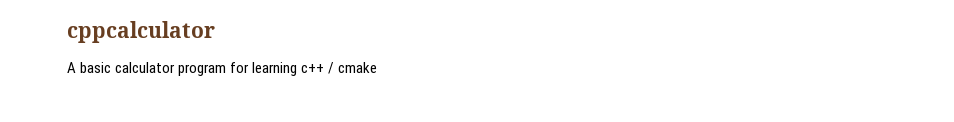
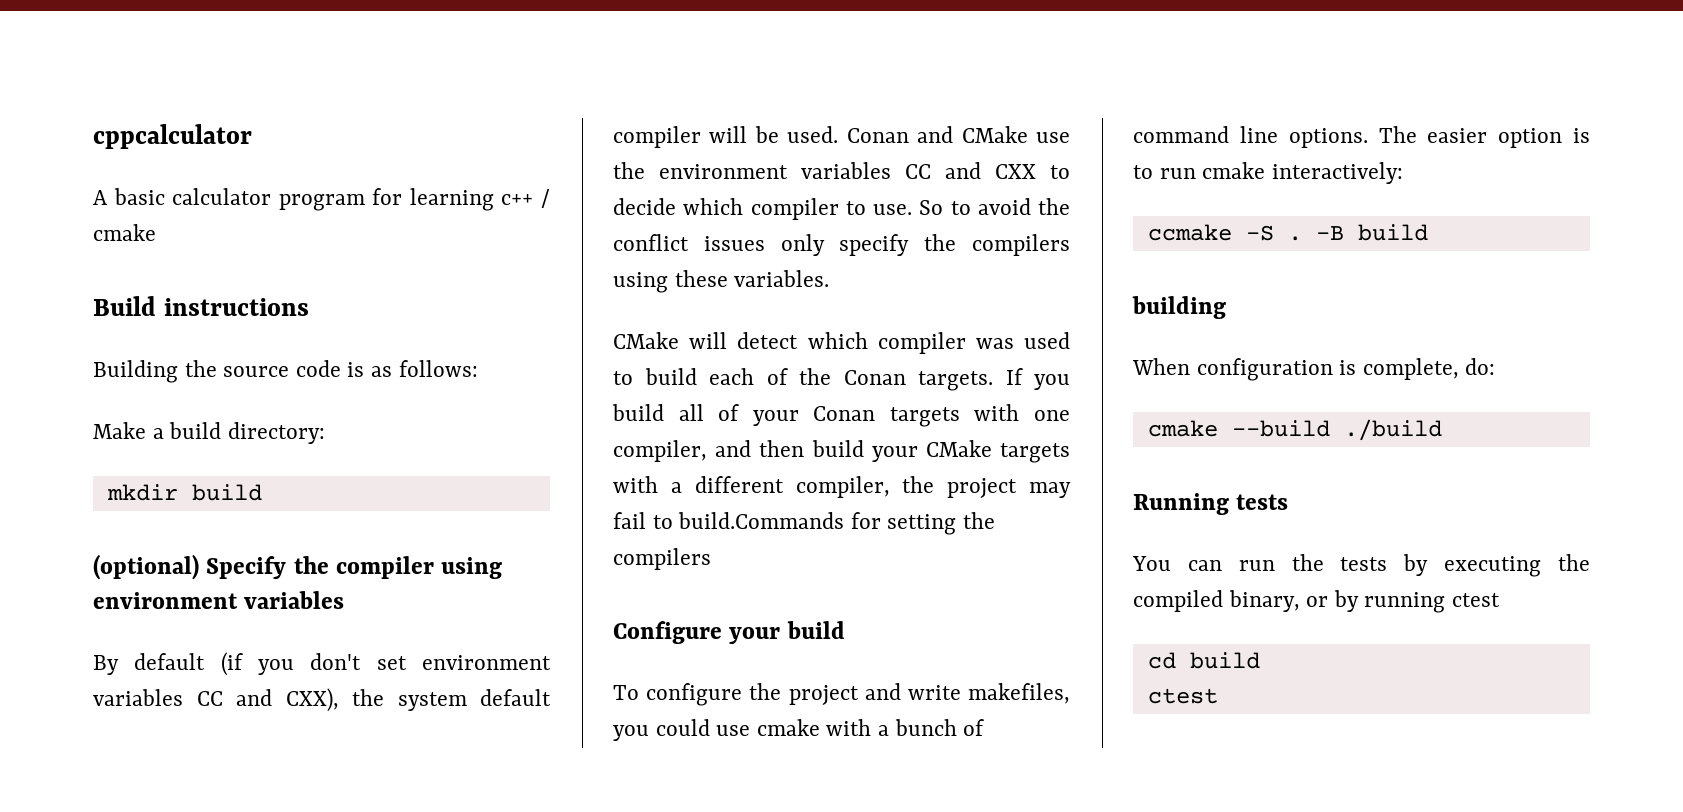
+ Build instructions
+ Building the source code is as follows:
+ Make a build directory:
+ mkdir build
+ (optional) Specify the compiler using environment variables
+ By default (if you don't set environment variables CC and CXX), the system default compiler will be used. Conan and CMake use the environment variables CC and CXX to decide which compiler to use. So to avoid the conflict issues only specify the compilers using these variables.
+ CMake will detect which compiler was used to build each of the Conan targets. If you build all of your Conan targets with one compiler, and then build your CMake targets with a different compiler, the project may fail to build.Commands for setting the compilers
+ Configure your build
+ To configure the project and write makefiles, you could use cmake with a bunch of command line options. The easier option is to run cmake interactively:
+ ccmake -S . -B build
+ building
+ When configuration is complete, do:
+ cmake --build ./build
+ Running tests
+ You can run the tests by executing the compiled binary, or by running ctest
+ cd build
+ ctest

